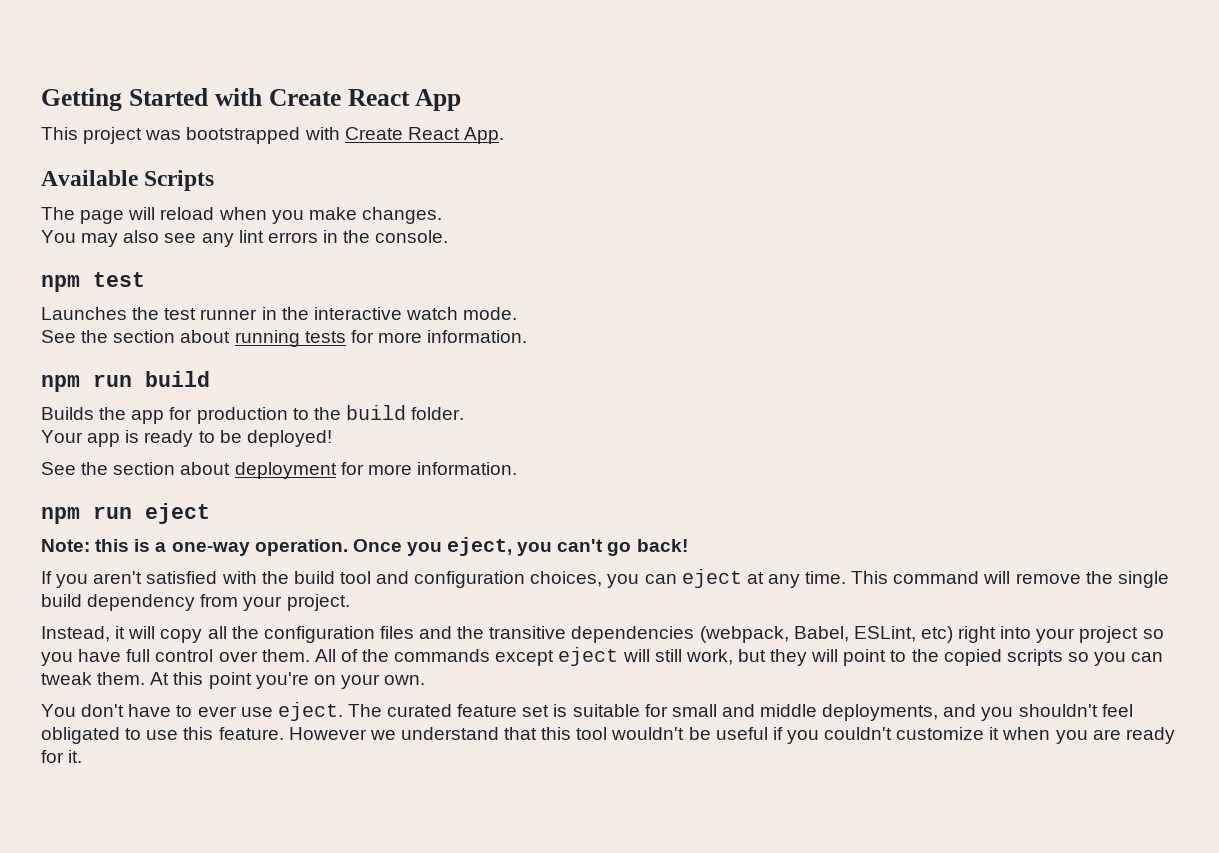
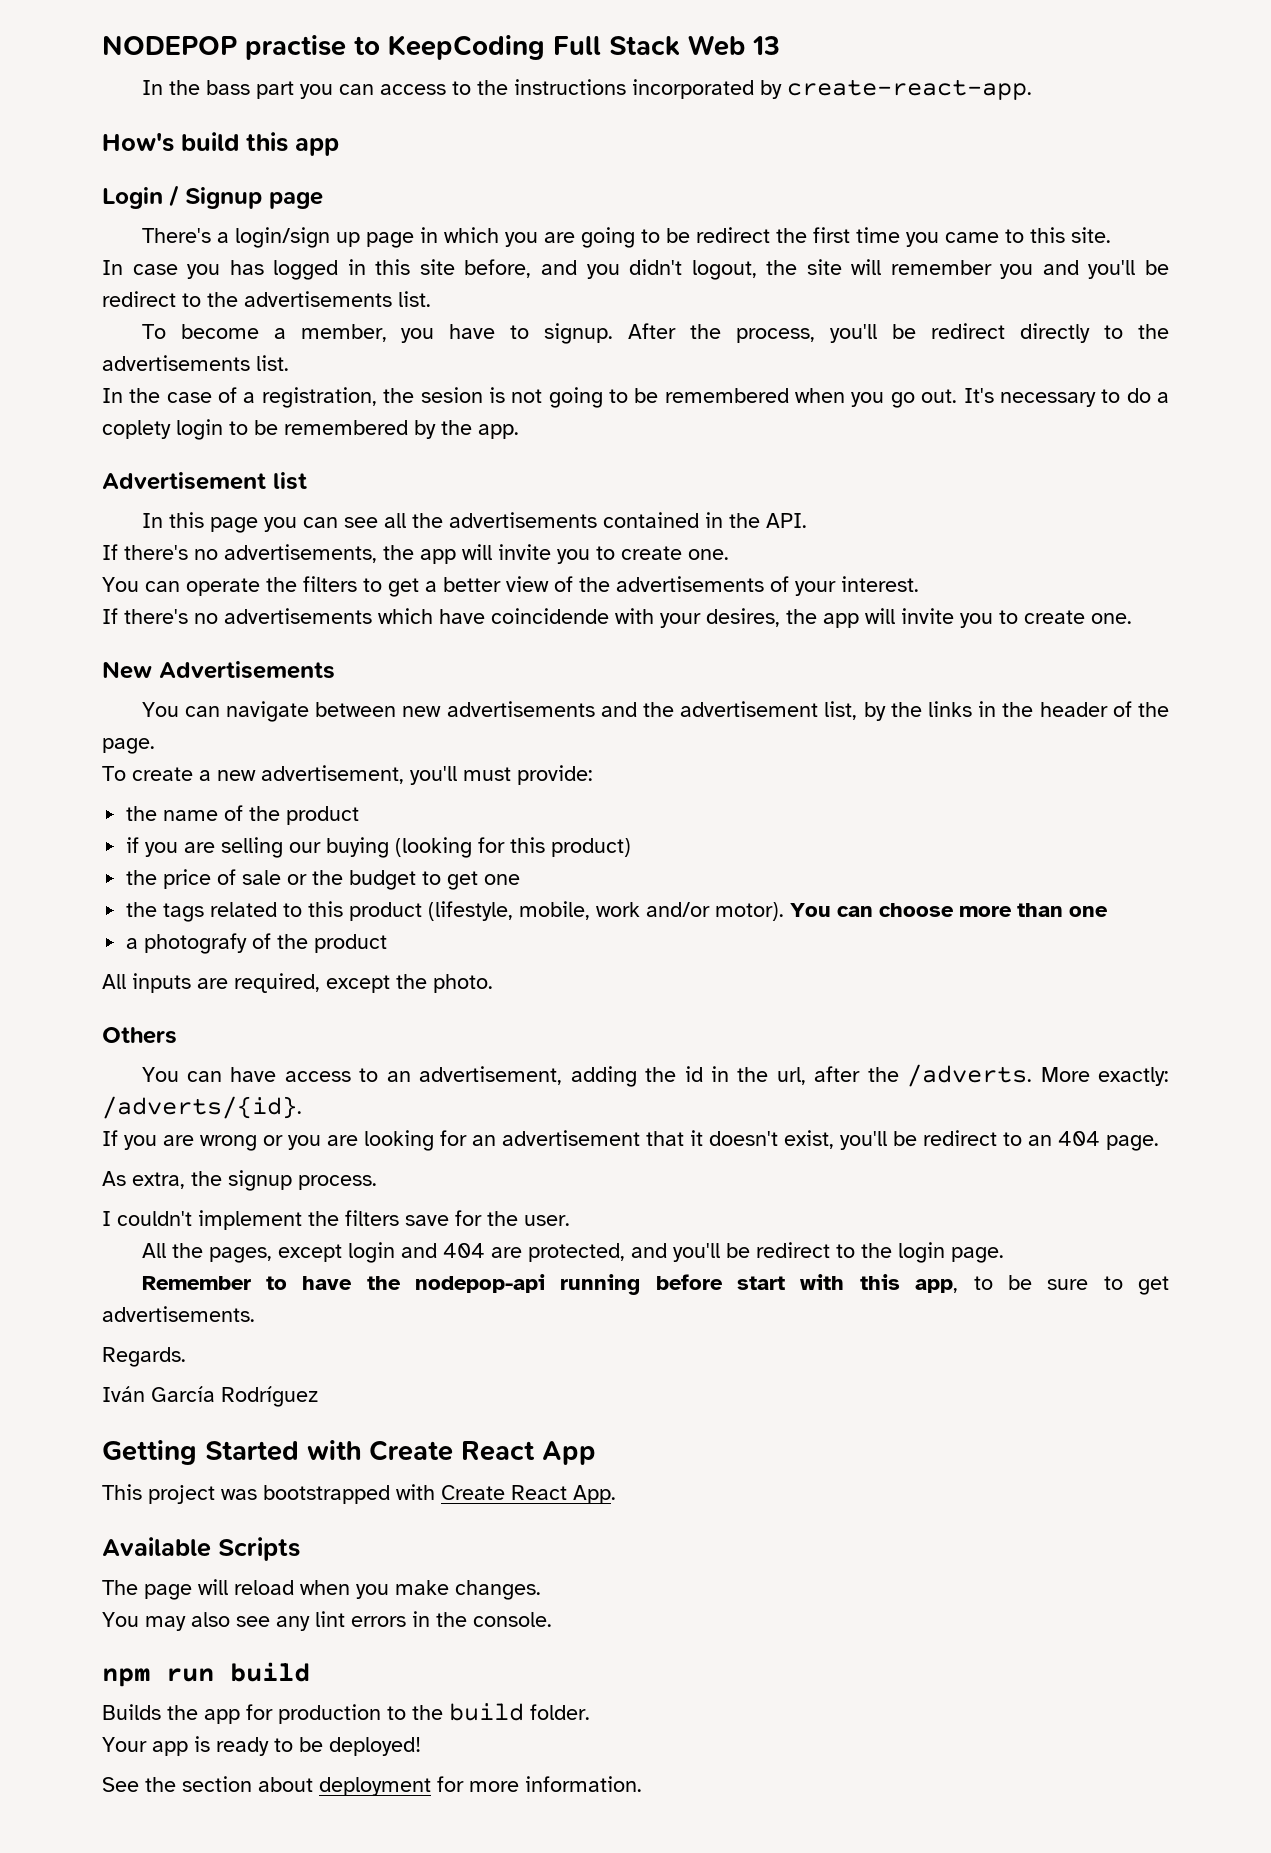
+ NODEPOP practise to KeepCoding Full Stack Web 13
+ In the bass part you can access to the instructions incorporated by create-react-app.
+ How's build this app
+ Login / Signup page
+ There's a login/sign up page in which you are going to be redirect the first time you came to this site.
+ In case you has logged in this site before, and you didn't logout, the site will remember you and you'll be redirect to the advertisements list.
+ To become a member, you have to signup. After the process, you'll be redirect directly to the advertisements list.
+ In the case of a registration, the sesion is not going to be remembered when you go out. It's necessary to do a coplety login to be remembered by the app.
+ Advertisement list
+ In this page you can see all the advertisements contained in the API.
+ If there's no advertisements, the app will invite you to create one.
+ You can operate the filters to get a better view of the advertisements of your interest.
+ If there's no advertisements which have coincidende with your desires, the app will invite you to create one.
+ New Advertisements
+ You can navigate between new advertisements and the advertisement list, by the links in the header of the page.
+ To create a new advertisement, you'll must provide:
+ the name of the product
+ if you are selling our buying (looking for this product)
+ the price of sale or the budget to get one
+ the tags related to this product (lifestyle, mobile, work and/or motor). You can choose more than one
+ a photografy of the product
+ All inputs are required, except the photo.
+ Others
+ You can have access to an advertisement, adding the id in the url, after the /adverts. More exactly: /adverts/{id}.
+ If you are wrong or you are looking for an advertisement that it doesn't exist, you'll be redirect to an 404 page.
+ As extra, the signup process.
+ I couldn't implement the filters save for the user.
+ All the pages, except login and 404 are protected, and you'll be redirect to the login page.
+ Remember to have the nodepop-api running before start with this app, to be sure to get advertisements.
+ Regards.
+ Iván García Rodríguez
- npm test
- Launches the test runner in the interactive watch mode.
- See the section about running tests for more information.
- npm run eject
- Note: this is a one-way operation. Once you eject, you can't go back!
- If you aren't satisfied with the build tool and configuration choices, you can eject at any time. This command will remove the single build dependency from your project.
- Instead, it will copy all the configuration files and the transitive dependencies (webpack, Babel, ESLint, etc) right into your project so you have full control over them. All of the commands except eject will still work, but they will point to the copied scripts so you can tweak them. At this point you're on your own.
- You don't have to ever use eject. The curated feature set is suitable for small and middle deployments, and you shouldn't feel obligated to use this feature. However we understand that this tool wouldn't be useful if you couldn't customize it when you are ready for it.

